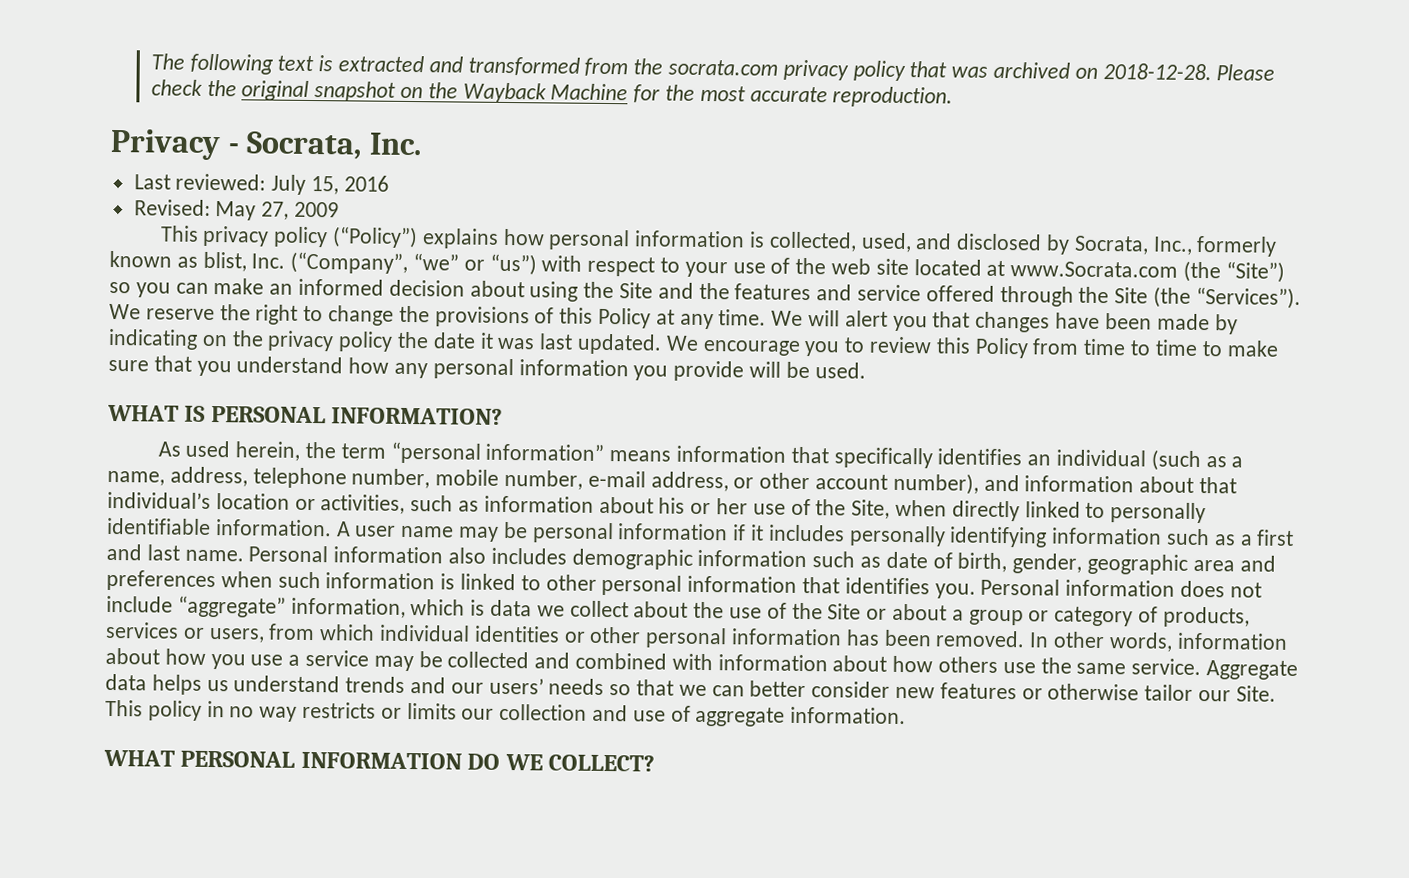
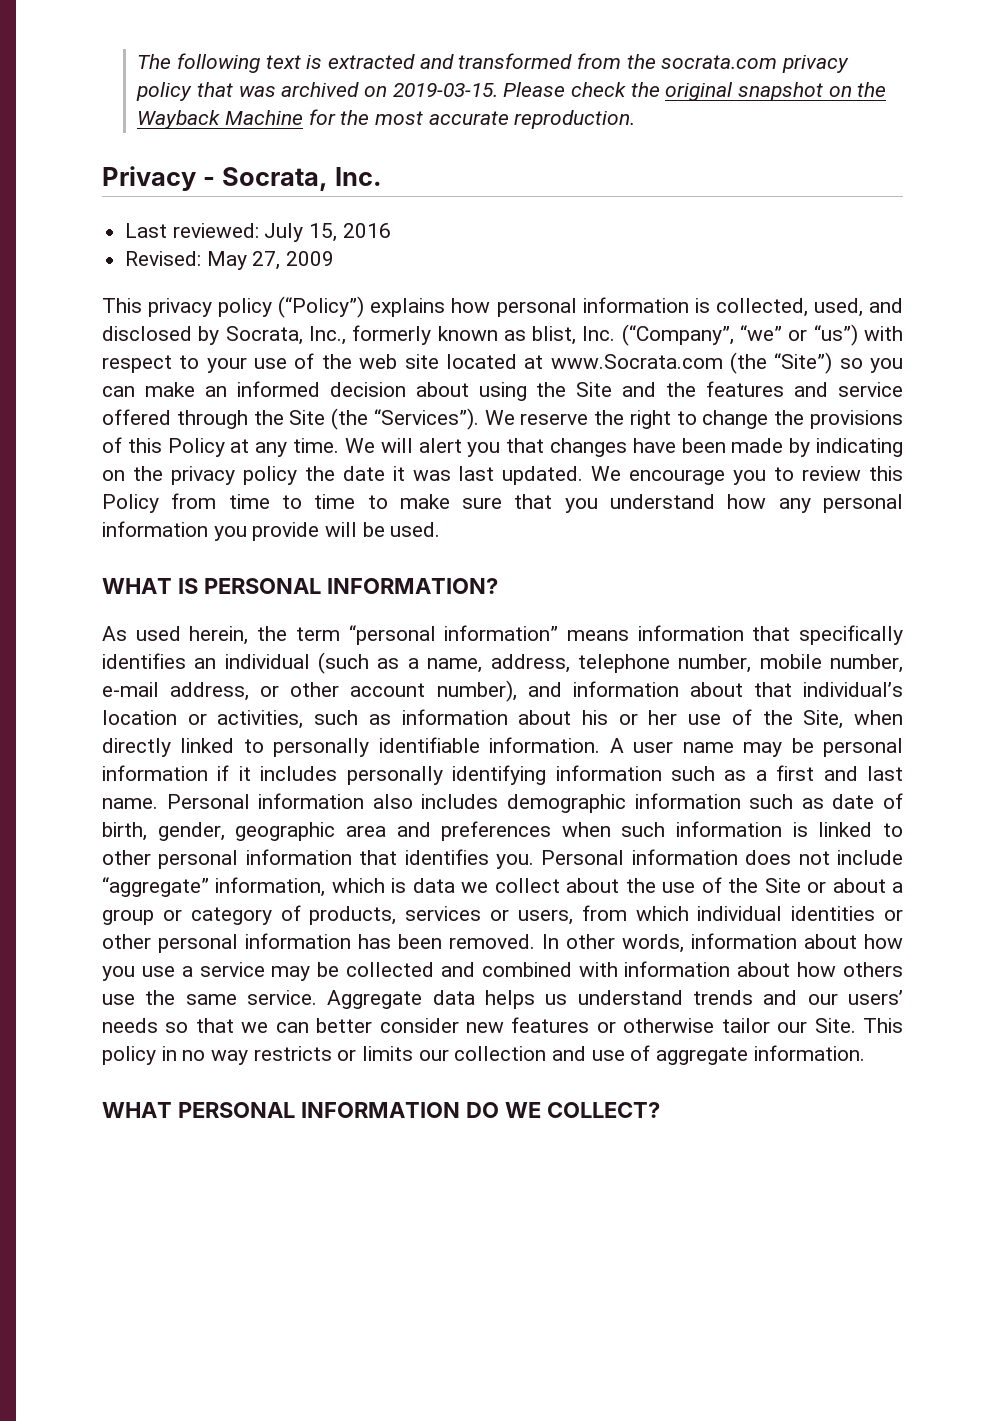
- The following text is extracted and transformed from the socrata.com privacy policy that was archived on 2018-12-28.
+ The following text is extracted and transformed from the socrata.com privacy policy that was archived on 2019-03-15.

